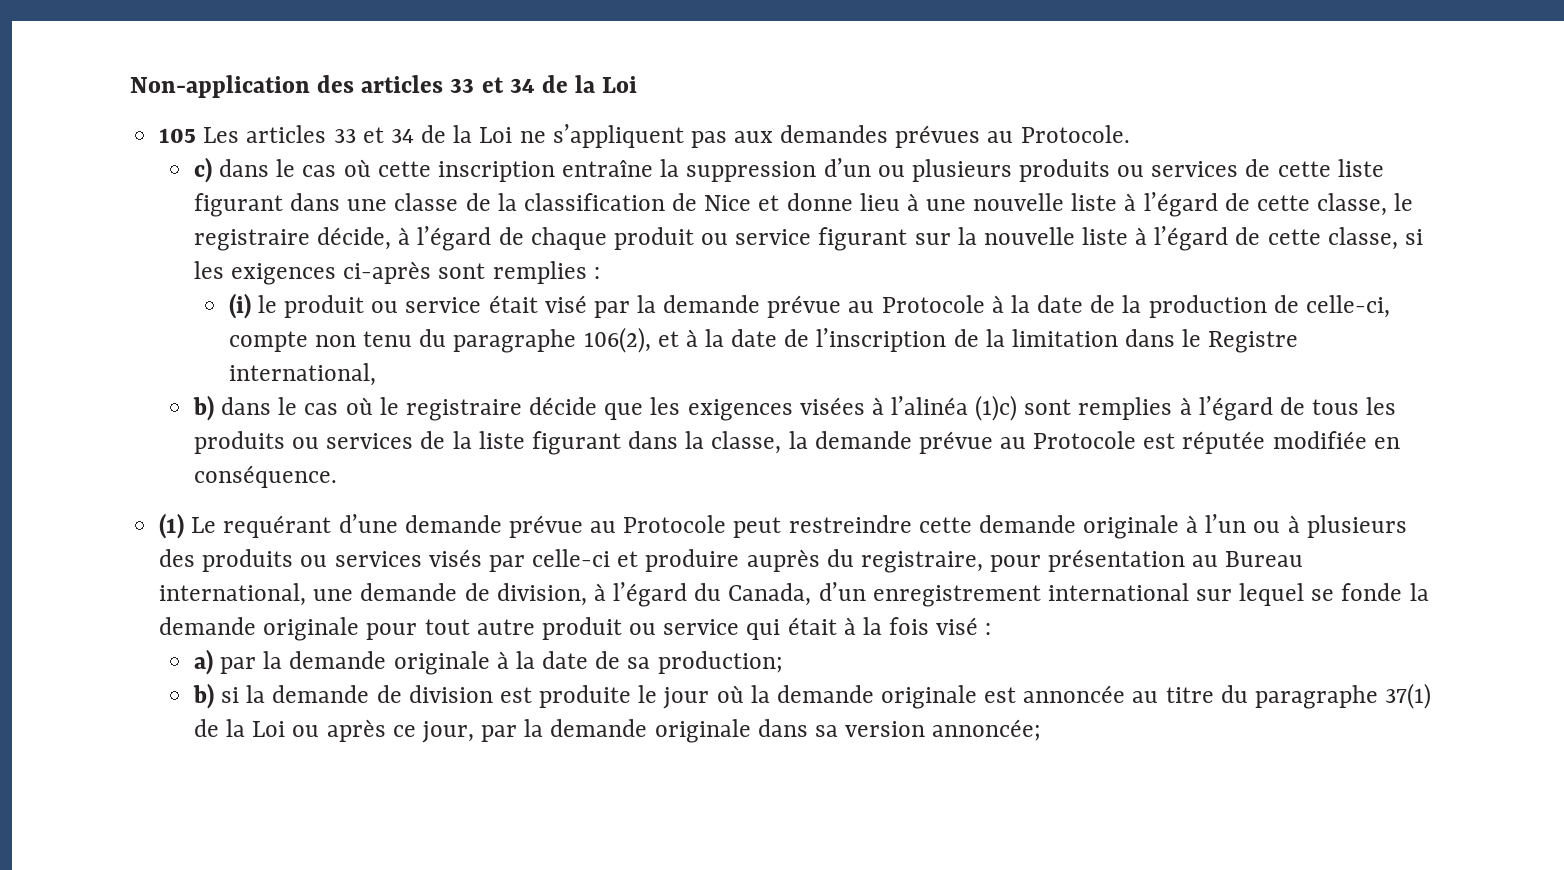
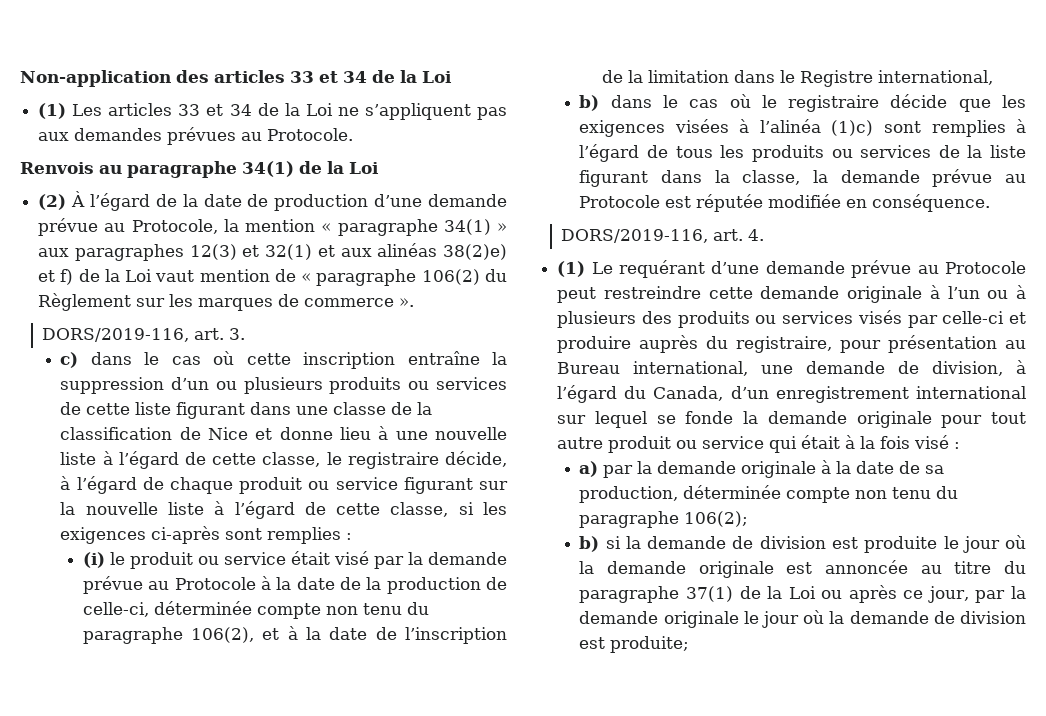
- 105 Les articles 33 et 34 de la Loi ne s’appliquent pas aux demandes prévues au Protocole.
+ (1) Les articles 33 et 34 de la Loi ne s’appliquent pas aux demandes prévues au Protocole.
+ Renvois au paragraphe 34(1) de la Loi
+ (2) À l’égard de la date de production d’une demande prévue au Protocole, la mention « paragraphe 34(1) » aux paragraphes 12(3) et 32(1) et aux alinéas 38(2)e) et f) de la Loi vaut mention de « paragraphe 106(2) du Règlement sur les marques de commerce ».
+ DORS/2019-116, art. 3.
- (i) le produit ou service était visé par la demande prévue au Protocole à la date de la production de celle-ci, compte non tenu du paragraphe 106(2), et à la date de l’inscription de la limitation dans le Registre international,
+ (i) le produit ou service était visé par la demande prévue au Protocole à la date de la production de celle-ci, déterminée compte non tenu du paragraphe 106(2), et à la date de l’inscription de la limitation dans le Registre international,
+ DORS/2019-116, art. 4.
- a) par la demande originale à la date de sa production;
+ a) par la demande originale à la date de sa production, déterminée compte non tenu du paragraphe 106(2);
- b) si la demande de division est produite le jour où la demande originale est annoncée au titre du paragraphe 37(1) de la Loi ou après ce jour, par la demande originale dans sa version annoncée;
+ b) si la demande de division est produite le jour où la demande originale est annoncée au titre du paragraphe 37(1) de la Loi ou après ce jour, par la demande originale le jour où la demande de division est produite;

